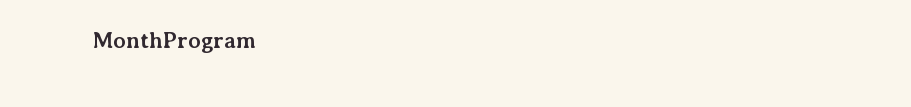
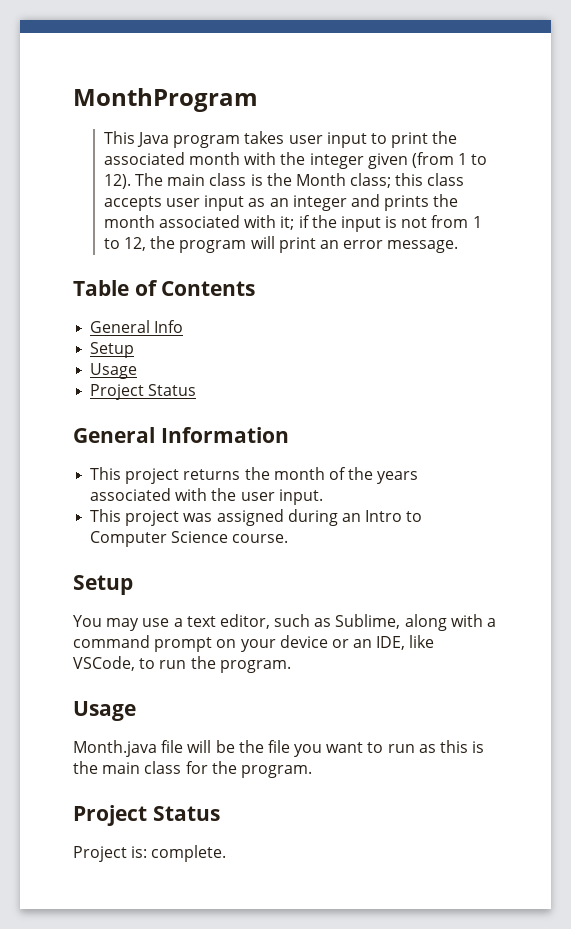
+ This Java program takes user input to print the associated month with the integer given (from 1 to 12). The main class is the Month class; this class accepts user input as an integer and prints the month associated with it; if the input is not from 1 to 12, the program will print an error message.
+ Table of Contents
+ General Info
+ Setup
+ Usage
+ Project Status
+ General Information
+ This project returns the month of the years associated with the user input.
+ This project was assigned during an Intro to Computer Science course.
+ Setup
+ You may use a text editor, such as Sublime, along with a command prompt on your device or an IDE, like VSCode, to run the program.
+ Usage
+ Month.java file will be the file you want to run as this is the main class for the program.
+ Project Status
+ Project is: complete.

